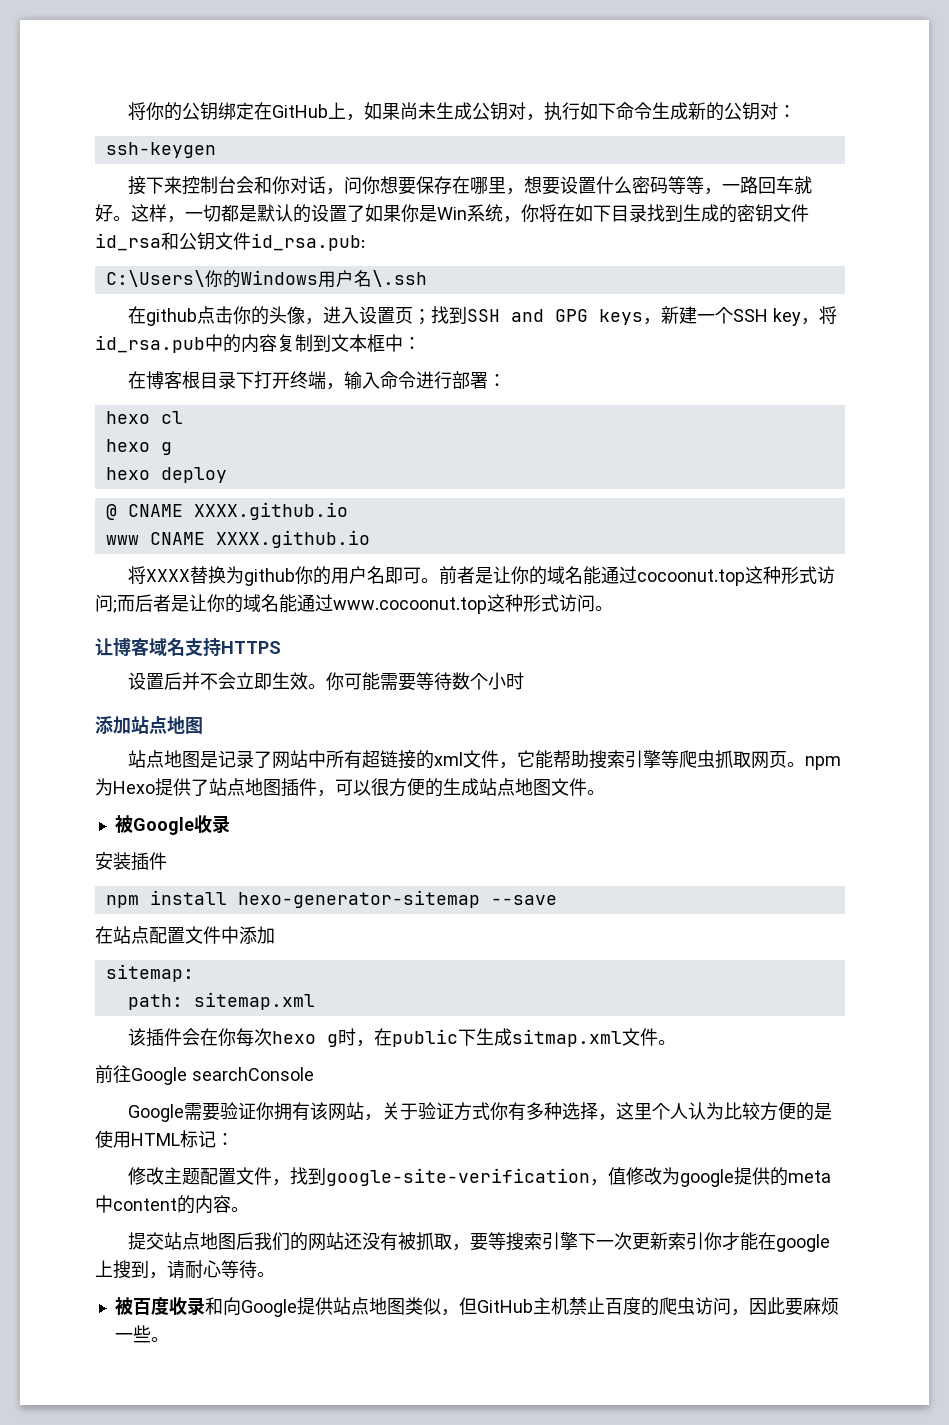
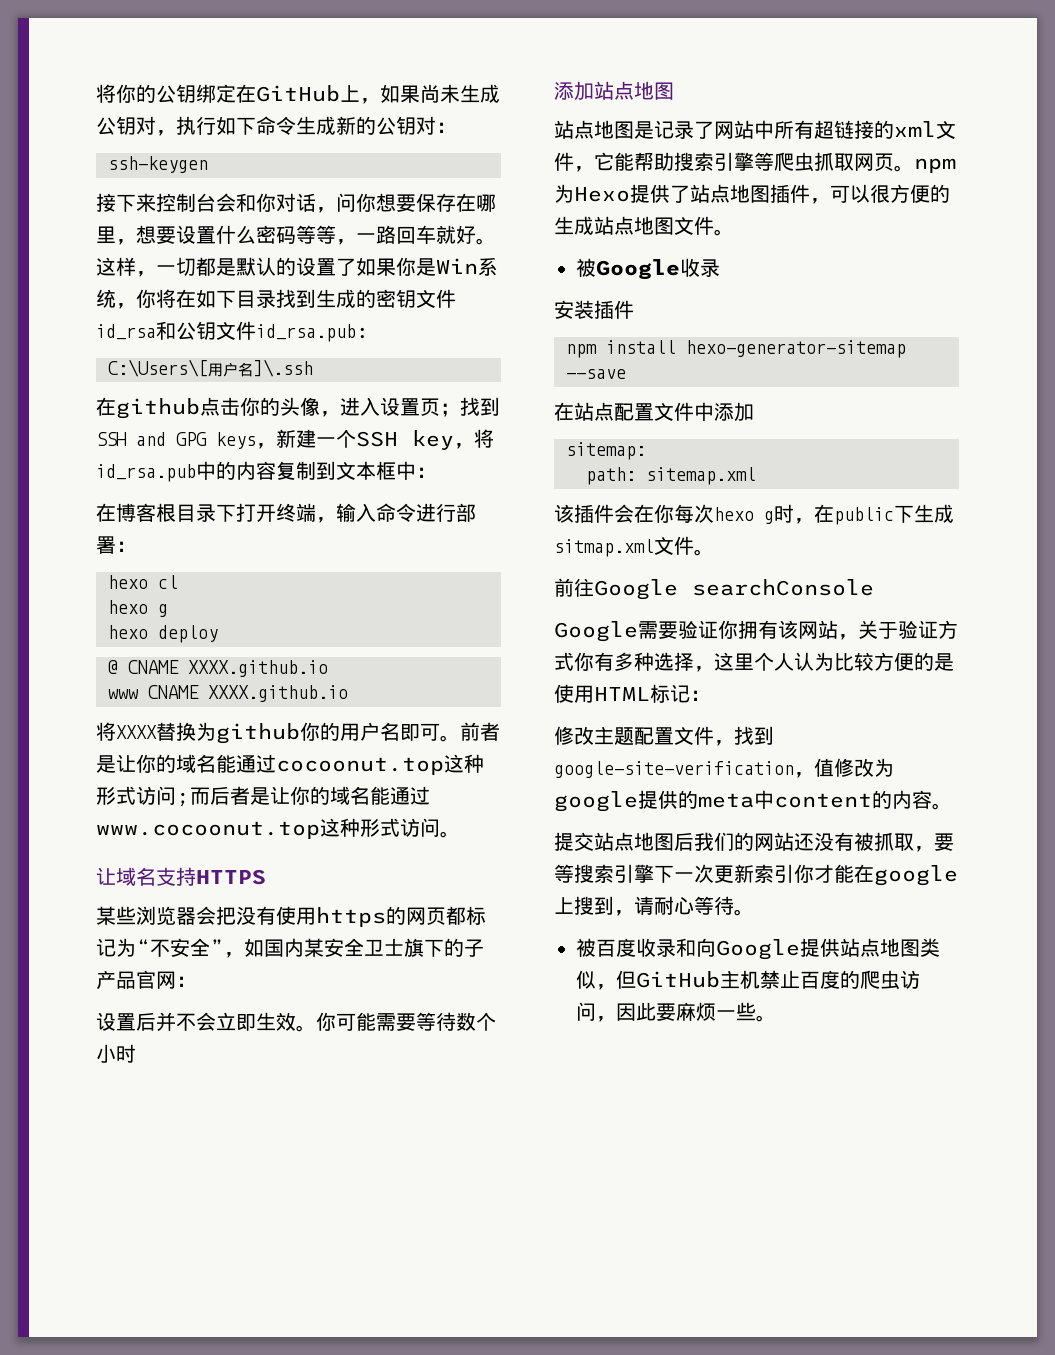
- C:\Users\你的Windows用户名\.ssh
+ C:\Users\[用户名]\.ssh
- 让博客域名支持HTTPS
+ 让域名支持HTTPS
+ 某些浏览器会把没有使用https的网页都标记为“不安全”，如国内某安全卫士旗下的子产品官网：

